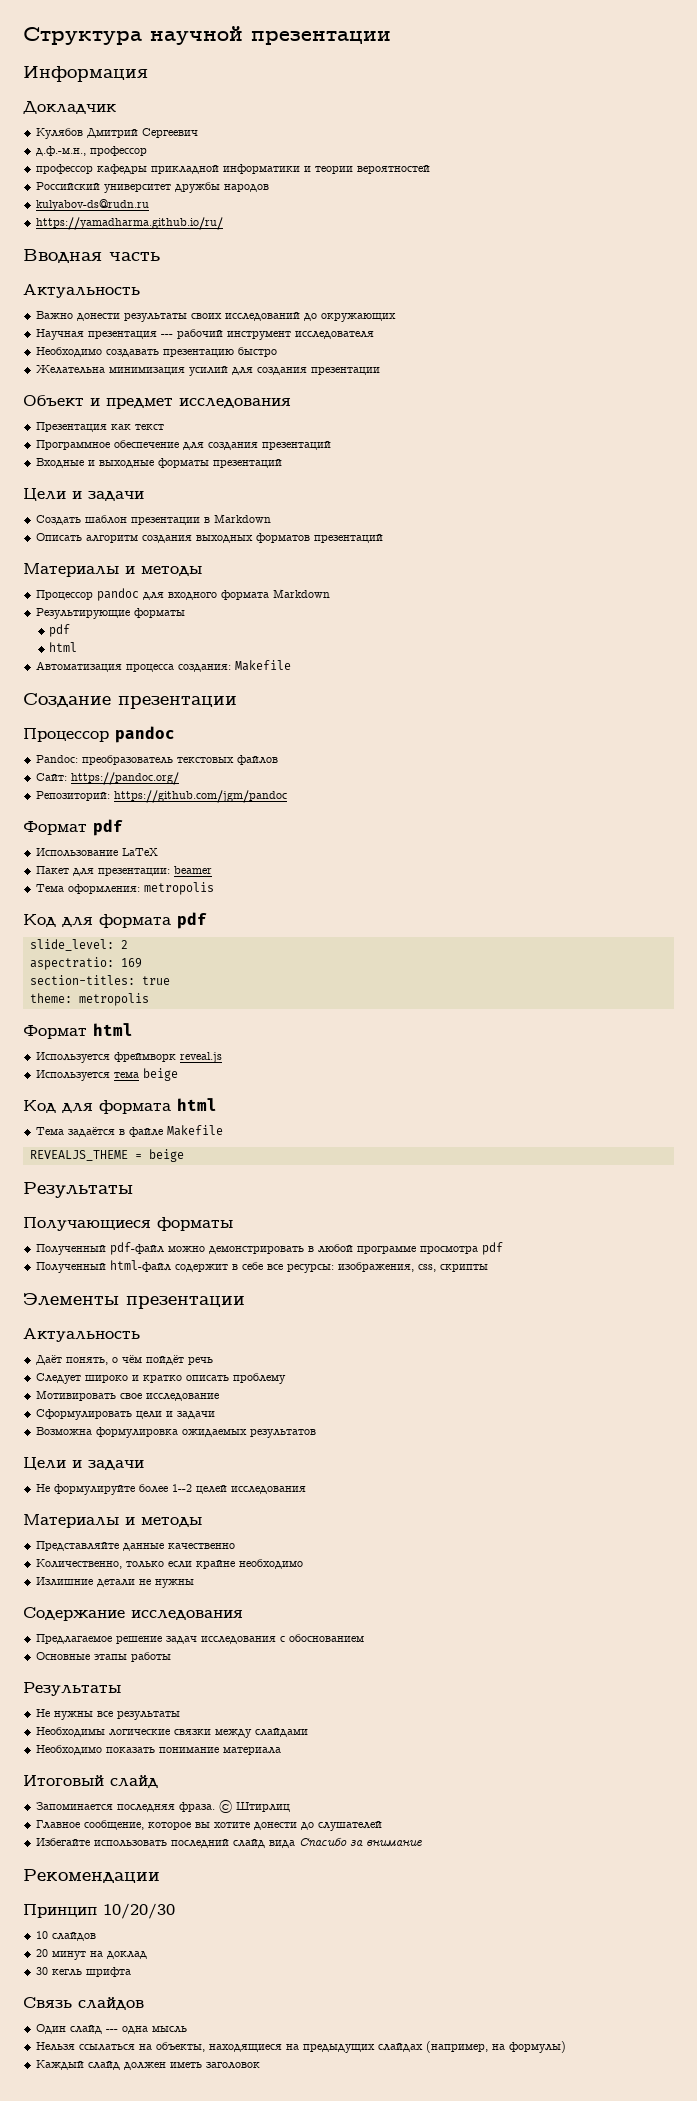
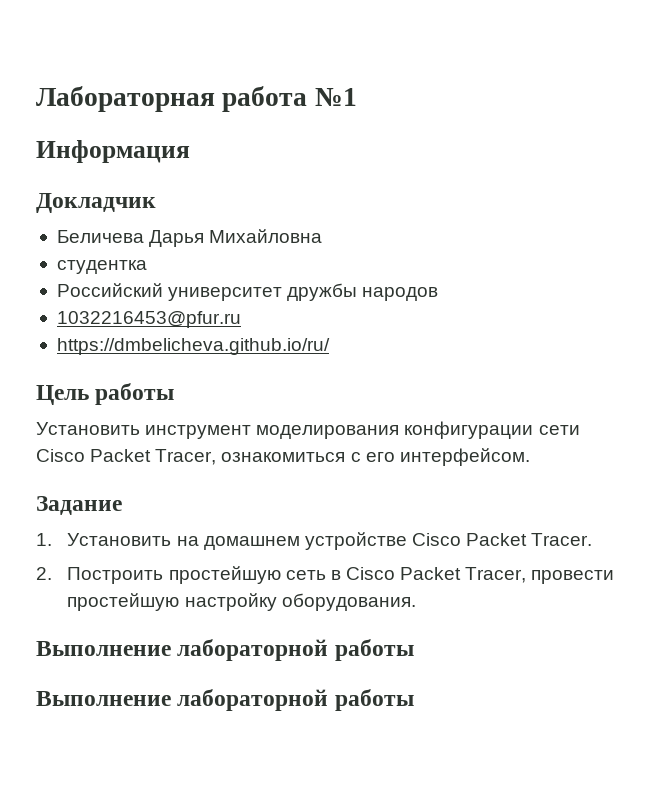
- Структура научной презентации
+ Лабораторная работа №1
- Кулябов Дмитрий Сергеевич
- д.ф.-м.н., профессор
- профессор кафедры прикладной информатики и теории вероятностей
+ Беличева Дарья Михайловна
+ студентка
  Российский университет дружбы народов
- kulyabov-ds@rudn.ru
- https://yamadharma.github.io/ru/
- Вводная часть
- Актуальность
- Важно донести результаты своих исследований до окружающих
- Научная презентация --- рабочий инструмент исследователя
- Необходимо создавать презентацию быстро
- Желательна минимизация усилий для создания презентации
- Объект и предмет исследования
- Презентация как текст
- Программное обеспечение для создания презентаций
- Входные и выходные форматы презентаций
- Цели и задачи
- Создать шаблон презентации в Markdown
- Описать алгоритм создания выходных форматов презентаций
- Материалы и методы
- Процессор pandoc для входного формата Markdown
- Результирующие форматы
- pdf
- html
- Автоматизация процесса создания: Makefile
- Создание презентации
- Процессор pandoc
- Pandoc: преобразователь текстовых файлов
- Сайт: https://pandoc.org/
- Репозиторий: https://github.com/jgm/pandoc
- Формат pdf
- Использование LaTeX
- Пакет для презентации: beamer
- Тема оформления: metropolis
- Код для формата pdf
- slide_level: 2
- aspectratio: 169
- section-titles: true
- theme: metropolis
- Формат html
- Используется фреймворк reveal.js
- Используется тема beige
- Код для формата html
- Тема задаётся в файле Makefile
- REVEALJS_THEME = beige
- Результаты
- Получающиеся форматы
- Полученный pdf-файл можно демонстрировать в любой программе просмотра pdf
- Полученный html-файл содержит в себе все ресурсы: изображения, css, скрипты
- Элементы презентации
- Актуальность
- Даёт понять, о чём пойдёт речь
- Следует широко и кратко описать проблему
- Мотивировать свое исследование
- Сформулировать цели и задачи
- Возможна формулировка ожидаемых результатов
- Цели и задачи
- Не формулируйте более 1--2 целей исследования
- Материалы и методы
- Представляйте данные качественно
- Количественно, только если крайне необходимо
- Излишние детали не нужны
- Содержание исследования
- Предлагаемое решение задач исследования с обоснованием
- Основные этапы работы
- Результаты
- Не нужны все результаты
- Необходимы логические связки между слайдами
- Необходимо показать понимание материала
- Итоговый слайд
- Запоминается последняя фраза. © Штирлиц
- Главное сообщение, которое вы хотите донести до слушателей
- Избегайте использовать последний слайд вида Спасибо за внимание
- Рекомендации
- Принцип 10/20/30
- 10 слайдов
- 20 минут на доклад
- 30 кегль шрифта
- Связь слайдов
- Один слайд --- одна мысль
- Нельзя ссылаться на объекты, находящиеся на предыдущих слайдах (например, на формулы)
- Каждый слайд должен иметь заголовок
+ 1032216453@pfur.ru
+ https://dmbelicheva.github.io/ru/
+ Цель работы
+ Установить инструмент моделирования конфигурации сети Cisco Packet Tracer, ознакомиться с его интерфейсом.
+ Задание
+ 1. Установить на домашнем устройстве Cisco Packet Tracer.
+ 2. Построить простейшую сеть в Cisco Packet Tracer, провести простейшую настройку оборудования.
+ Выполнение лабораторной работы
+ Выполнение лабораторной работы

